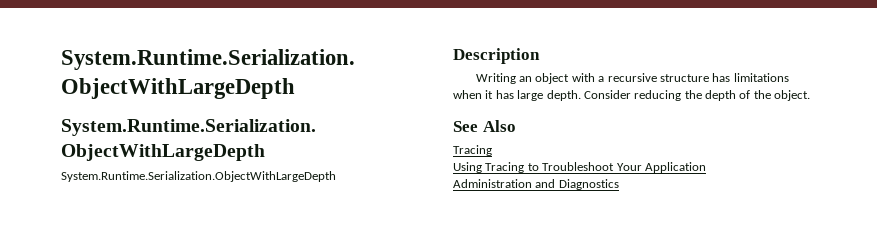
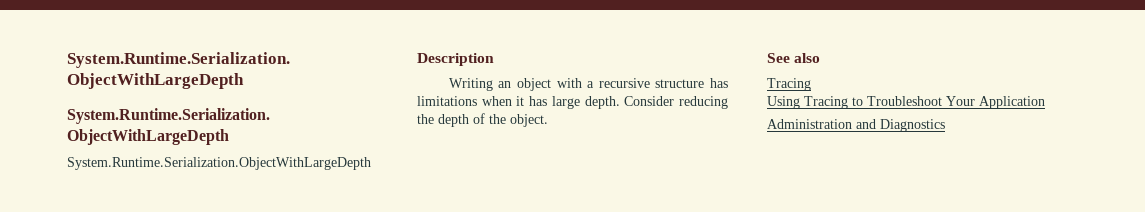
- See Also
+ See also

